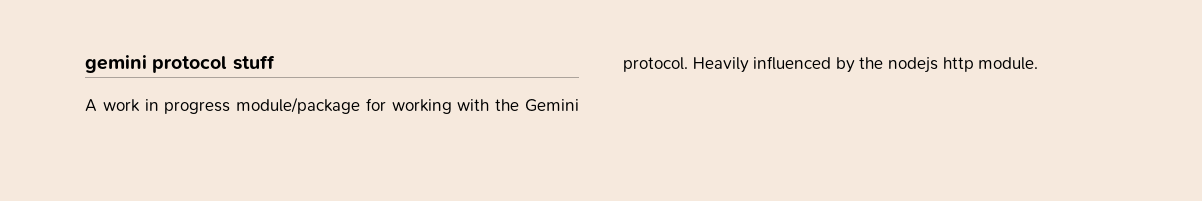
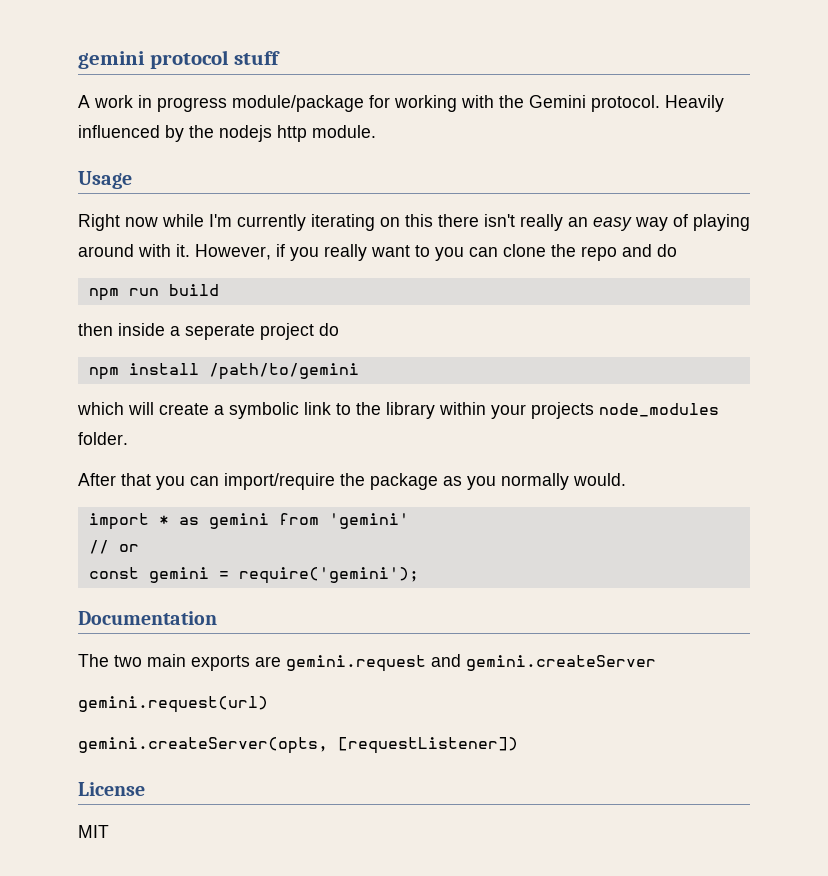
+ Usage
+ Right now while I'm currently iterating on this there isn't really an easy way of playing around with it. However, if you really want to you can clone the repo and do
+ npm run build
+ then inside a seperate project do
+ npm install /path/to/gemini
+ which will create a symbolic link to the library within your projects node_modules folder.
+ After that you can import/require the package as you normally would.
+ import * as gemini from 'gemini'
+ // or
+ const gemini = require('gemini');
+ Documentation
+ The two main exports are gemini.request and gemini.createServer
+ gemini.request(url)
+ gemini.createServer(opts, [requestListener])
+ License
+ MIT

